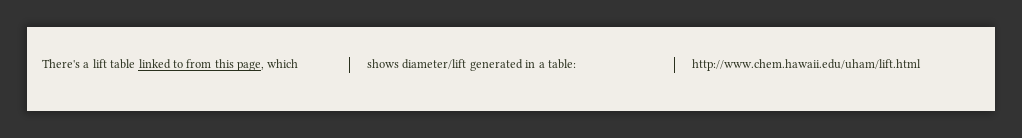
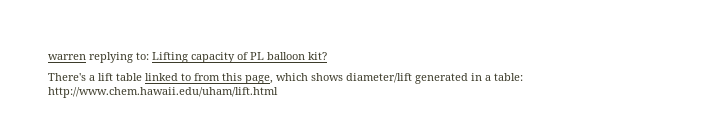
+ warren replying to: Lifting capacity of PL balloon kit?

